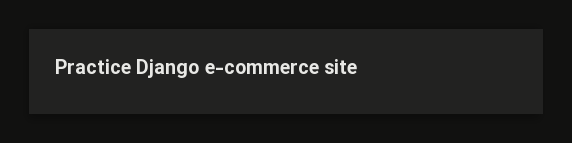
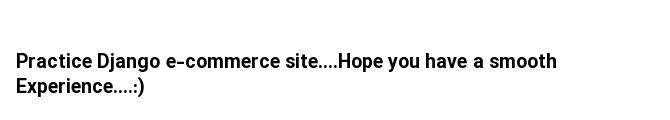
- Practice Django e-commerce site
+ Practice Django e-commerce site....Hope you have a smooth Experience....:)

